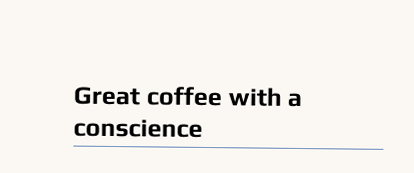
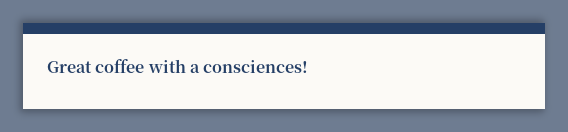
- Great coffee with a conscience
+ Great coffee with a consciences!

